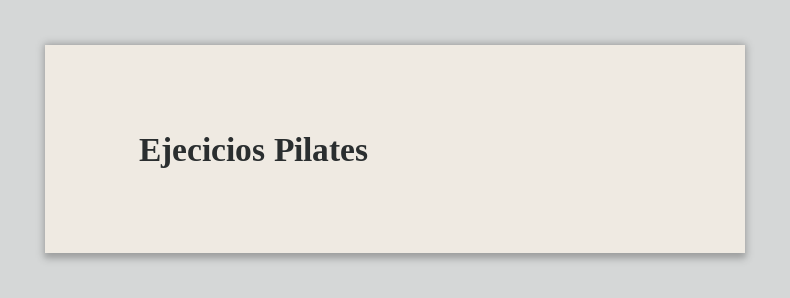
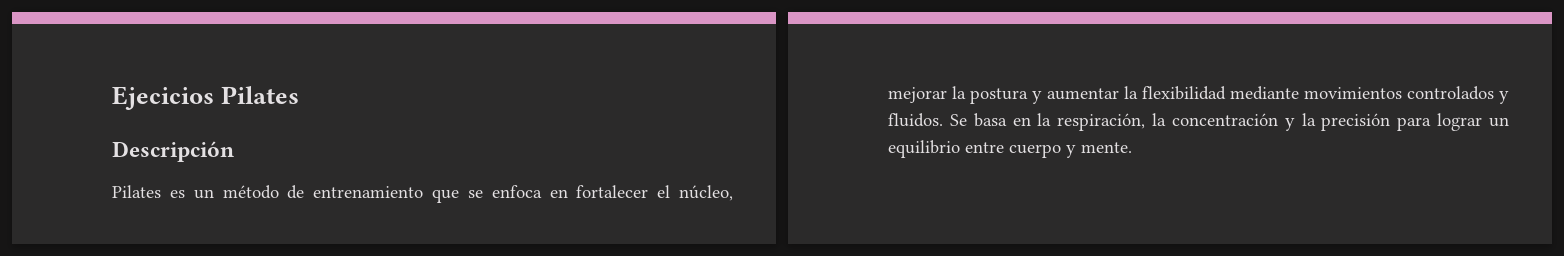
+ Descripción
+ Pilates es un método de entrenamiento que se enfoca en fortalecer el núcleo, mejorar la postura y aumentar la flexibilidad mediante movimientos controlados y fluidos. Se basa en la respiración, la concentración y la precisión para lograr un equilibrio entre cuerpo y mente.

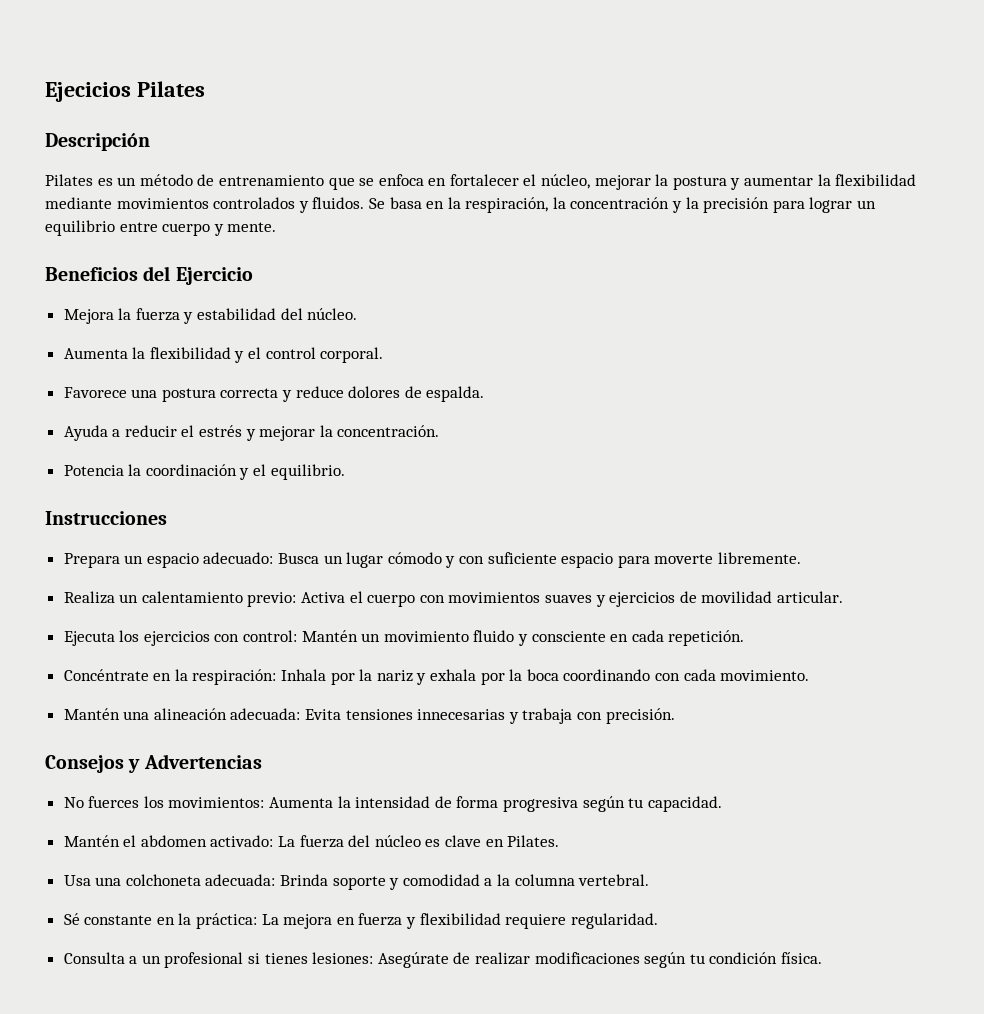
+ Beneficios del Ejercicio
+ Mejora la fuerza y estabilidad del núcleo.
+ Aumenta la flexibilidad y el control corporal.
+ Favorece una postura correcta y reduce dolores de espalda.
+ Ayuda a reducir el estrés y mejorar la concentración.
+ Potencia la coordinación y el equilibrio.
+ Instrucciones
+ Prepara un espacio adecuado: Busca un lugar cómodo y con suficiente espacio para moverte libremente.
+ Realiza un calentamiento previo: Activa el cuerpo con movimientos suaves y ejercicios de movilidad articular.
+ Ejecuta los ejercicios con control: Mantén un movimiento fluido y consciente en cada repetición.
+ Concéntrate en la respiración: Inhala por la nariz y exhala por la boca coordinando con cada movimiento.
+ Mantén una alineación adecuada: Evita tensiones innecesarias y trabaja con precisión.
+ Consejos y Advertencias
+ No fuerces los movimientos: Aumenta la intensidad de forma progresiva según tu capacidad.
+ Mantén el abdomen activado: La fuerza del núcleo es clave en Pilates.
+ Usa una colchoneta adecuada: Brinda soporte y comodidad a la columna vertebral.
+ Sé constante en la práctica: La mejora en fuerza y flexibilidad requiere regularidad.
+ Consulta a un profesional si tienes lesiones: Asegúrate de realizar modificaciones según tu condición física.

